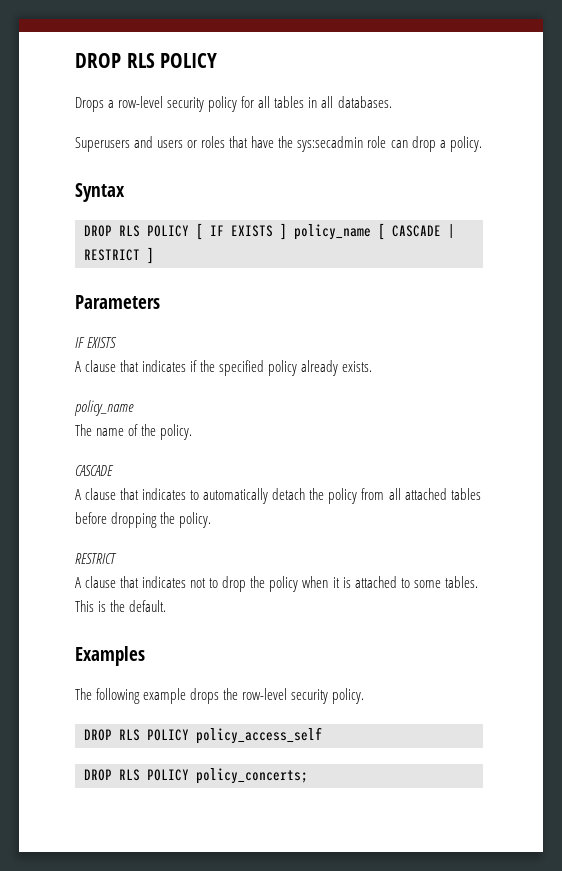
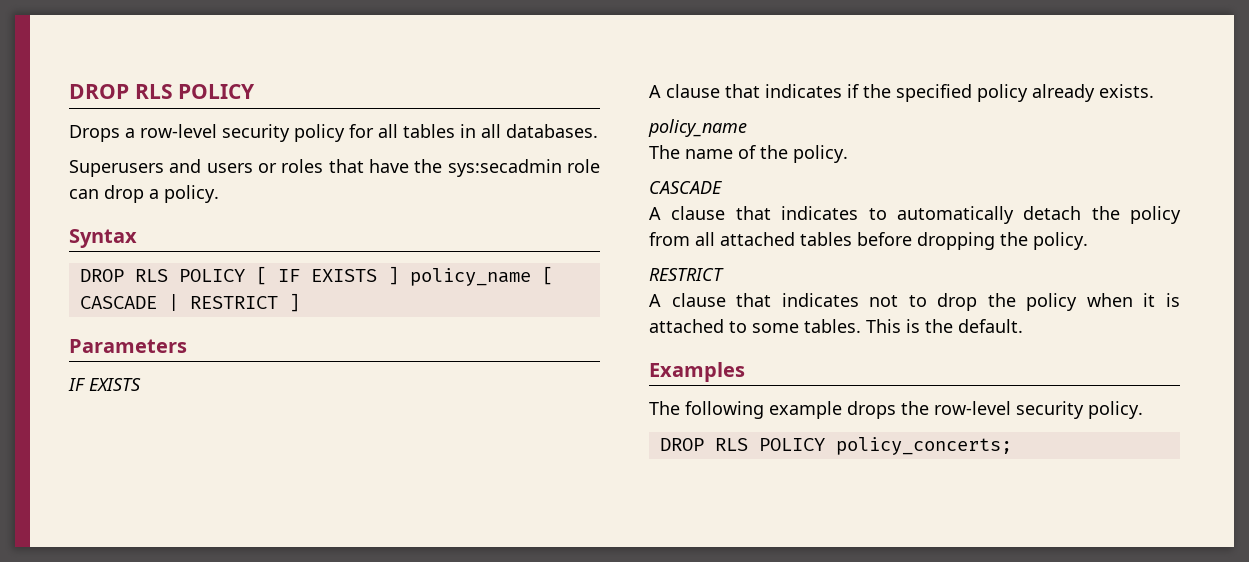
- DROP RLS POLICY policy_access_self

